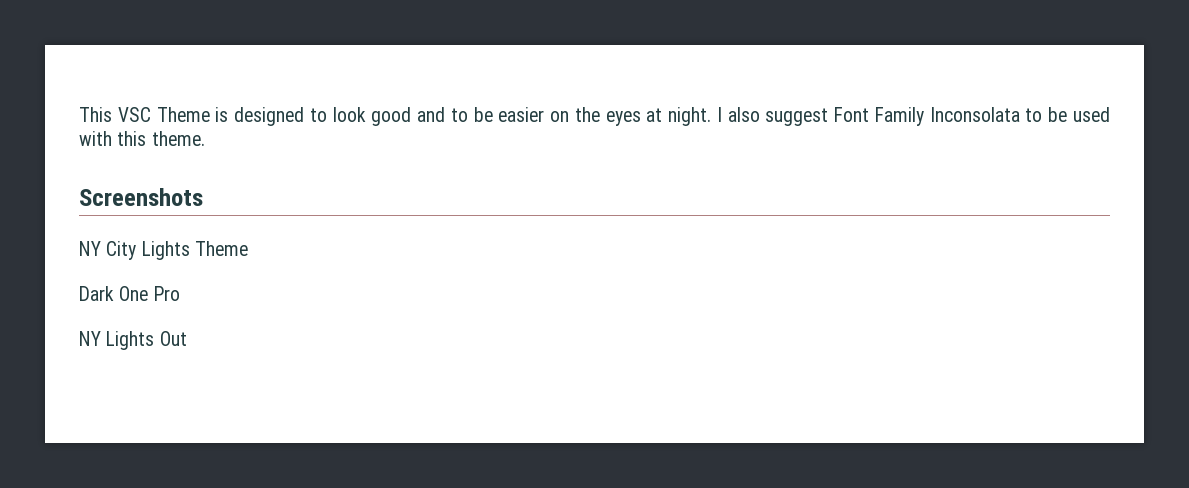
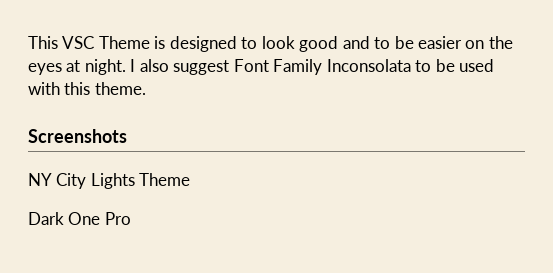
- NY Lights Out

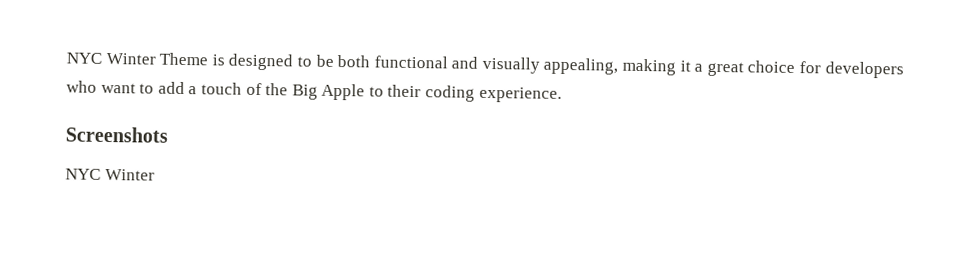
- This VSC Theme is designed to look good and to be easier on the eyes at night. I also suggest Font Family Inconsolata to be used with this theme.
+ NYC Winter Theme is designed to be both functional and visually appealing, making it a great choice for developers who want to add a touch of the Big Apple to their coding experience.
  Screenshots
- NY City Lights Theme
- Dark One Pro
+ NYC Winter

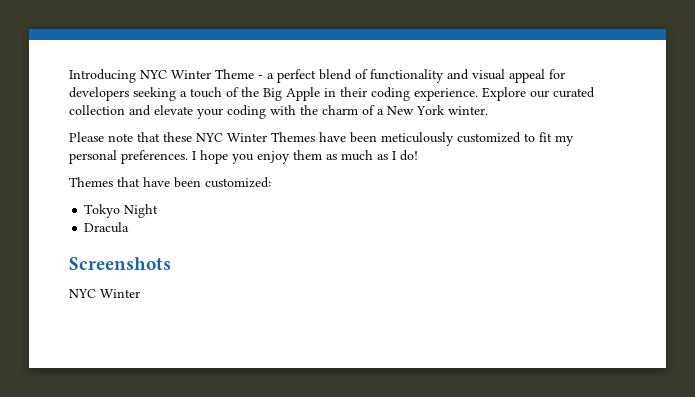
- NYC Winter Theme is designed to be both functional and visually appealing, making it a great choice for developers who want to add a touch of the Big Apple to their coding experience.
+ Introducing NYC Winter Theme - a perfect blend of functionality and visual appeal for developers seeking a touch of the Big Apple in their coding experience. Explore our curated collection and elevate your coding with the charm of a New York winter.
+ Please note that these NYC Winter Themes have been meticulously customized to fit my personal preferences. I hope you enjoy them as much as I do!
+ Themes that have been customized:
+ Tokyo Night
+ Dracula

